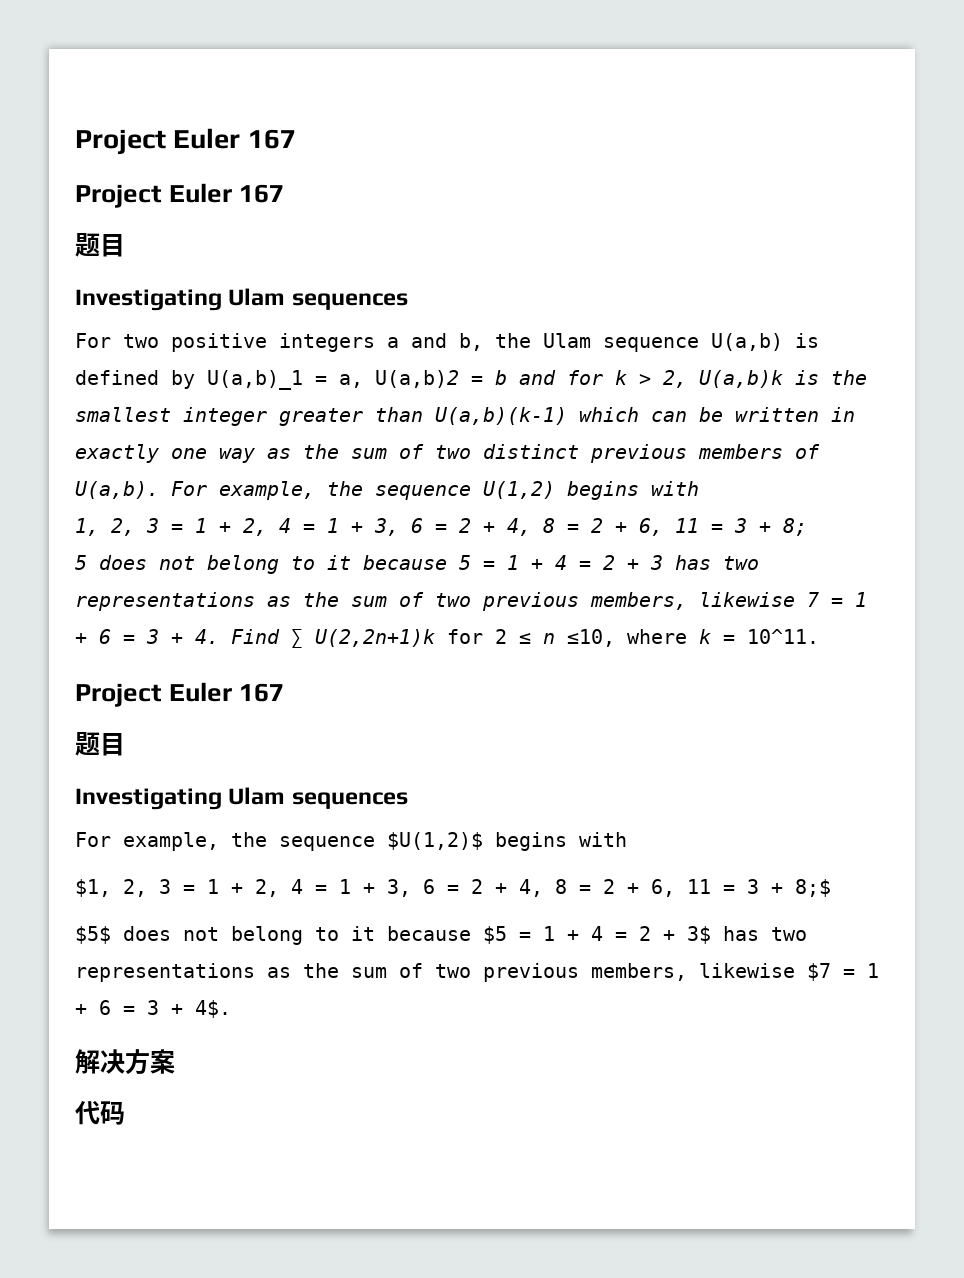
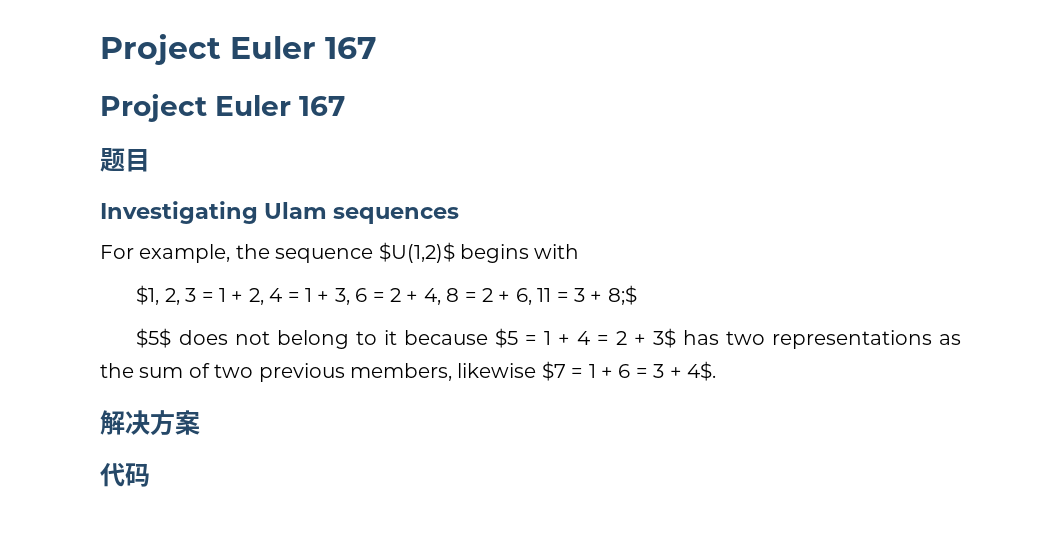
- For two positive integers a and b, the Ulam sequence U(a,b) is defined by U(a,b)_1 = a, U(a,b)2 = b and for k > 2, U(a,b)k is the smallest integer greater than U(a,b)(k-1) which can be written in exactly one way as the sum of two distinct previous members of U(a,b). For example, the sequence U(1,2) begins with
- 1, 2, 3 = 1 + 2, 4 = 1 + 3, 6 = 2 + 4, 8 = 2 + 6, 11 = 3 + 8;
- 5 does not belong to it because 5 = 1 + 4 = 2 + 3 has two representations as the sum of two previous members, likewise 7 = 1 + 6 = 3 + 4. Find ∑ U(2,2n+1)k for 2 ≤ n ≤10, where k = 10^11.
- Project Euler 167
- 题目
- Investigating Ulam sequences

